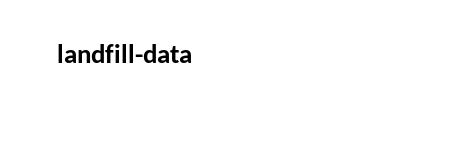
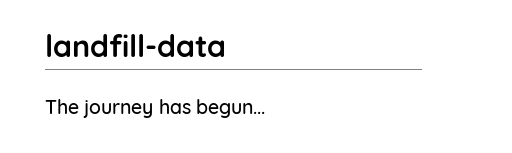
+ The journey has begun...

